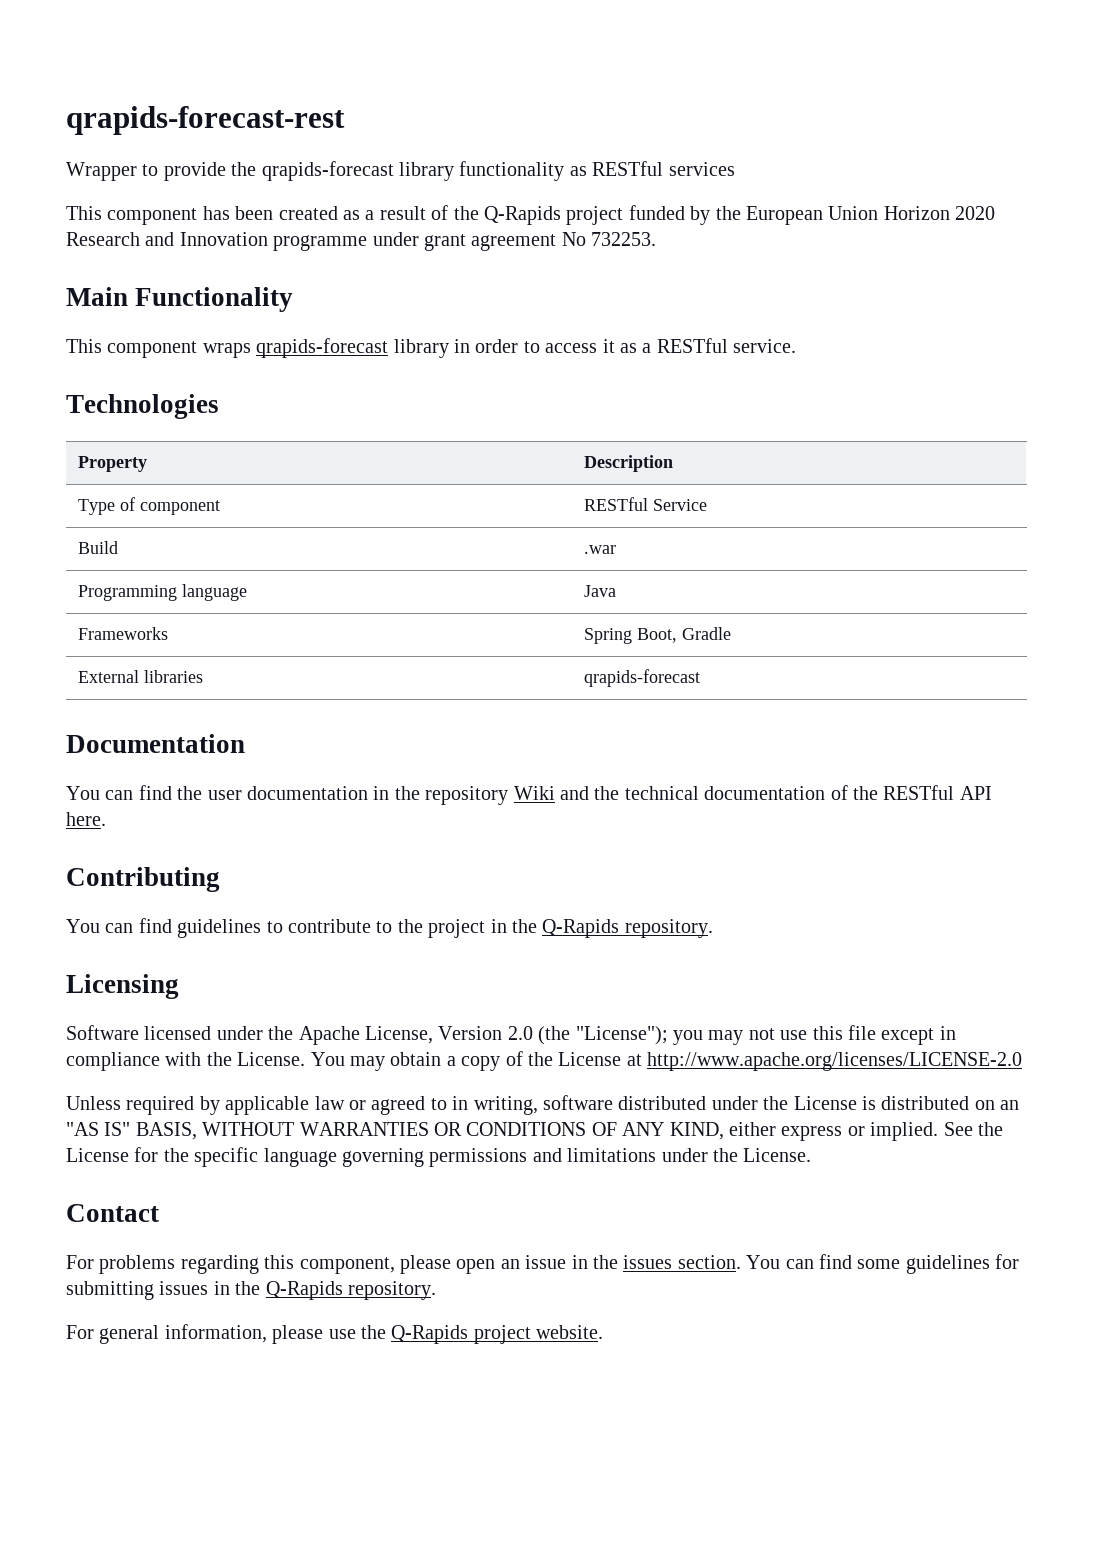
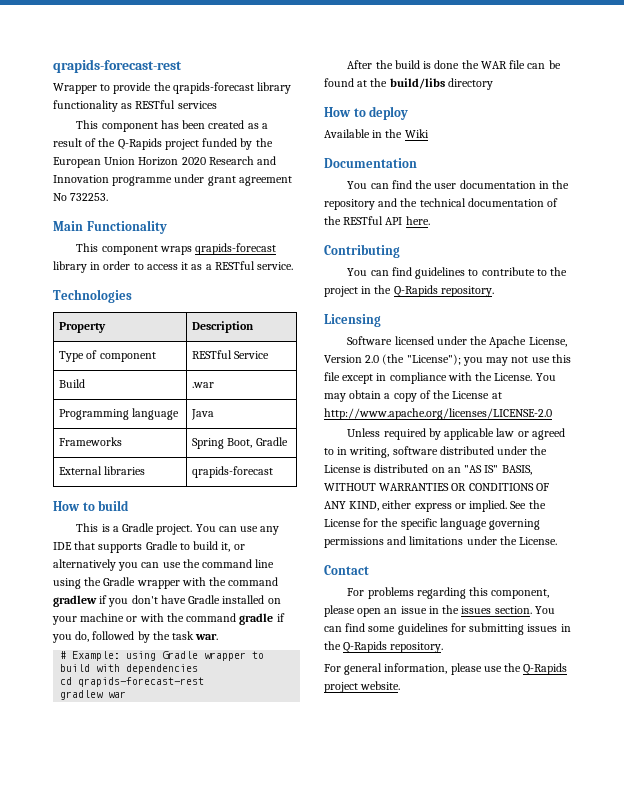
+ How to build
+ This is a Gradle project. You can use any IDE that supports Gradle to build it, or alternatively you can use the command line using the Gradle wrapper with the command gradlew if you don't have Gradle installed on your machine or with the command gradle if you do, followed by the task war.
+ # Example: using Gradle wrapper to build with dependencies
+ cd qrapids-forecast-rest
+ gradlew war
+ After the build is done the WAR file can be found at the build/libs directory
+ How to deploy
+ Available in the Wiki
- You can find the user documentation in the repository Wiki and the technical documentation of the RESTful API here.
+ You can find the user documentation in the repository and the technical documentation of the RESTful API here.

